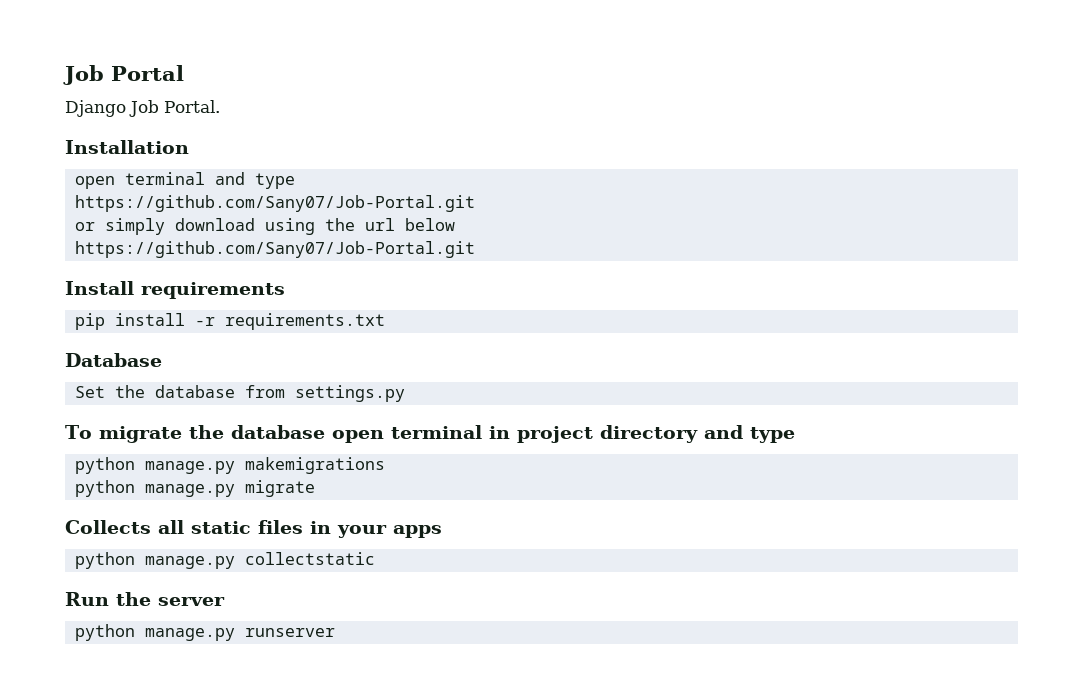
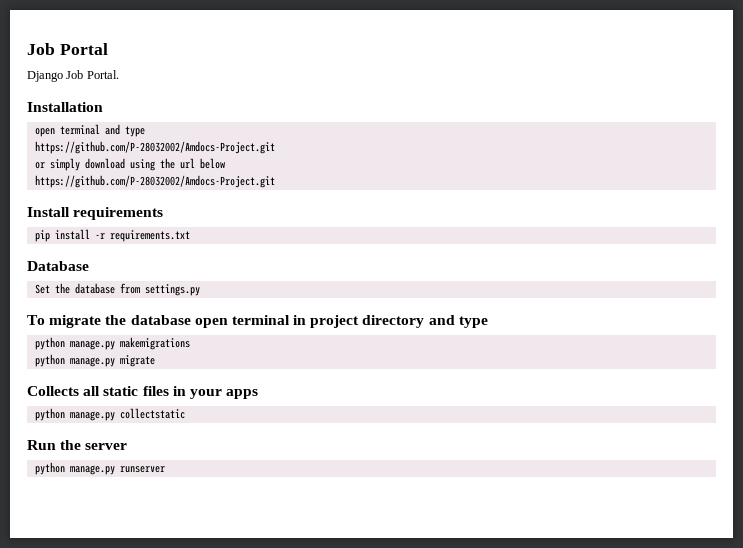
  open terminal and type
- https://github.com/Sany07/Job-Portal.git
+ https://github.com/P-28032002/Amdocs-Project.git
  or simply download using the url below
- https://github.com/Sany07/Job-Portal.git
+ https://github.com/P-28032002/Amdocs-Project.git

